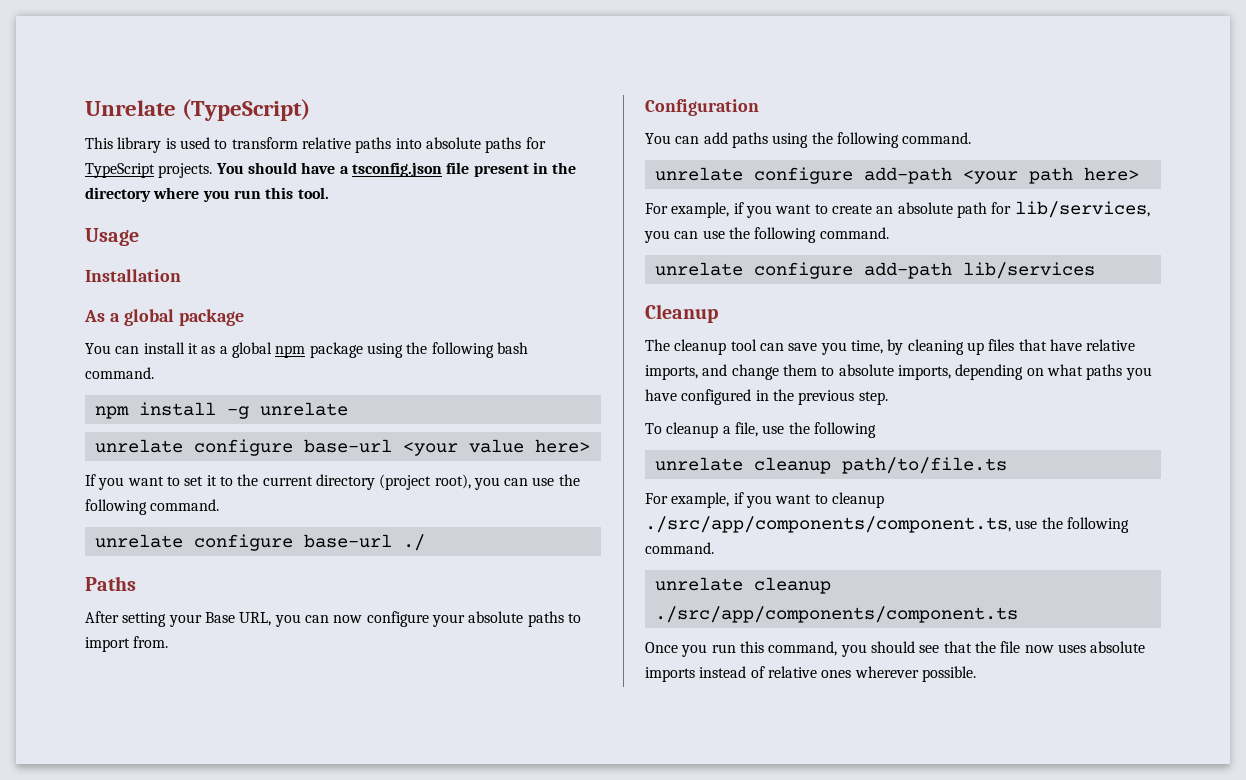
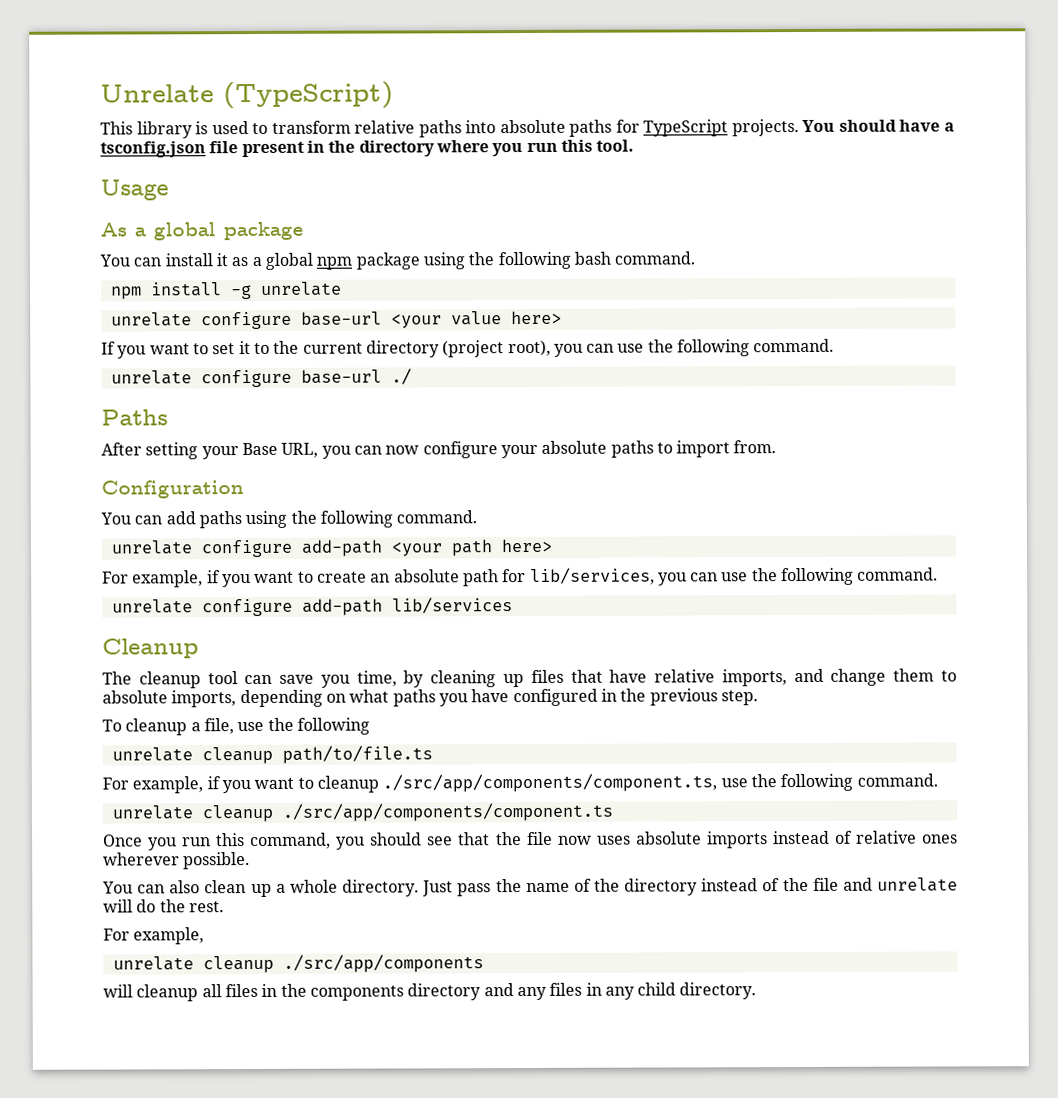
- Installation
+ You can also clean up a whole directory. Just pass the name of the directory instead of the file and unrelate will do the rest.
+ For example,
+ unrelate cleanup ./src/app/components
+ will cleanup all files in the components directory and any files in any child directory.

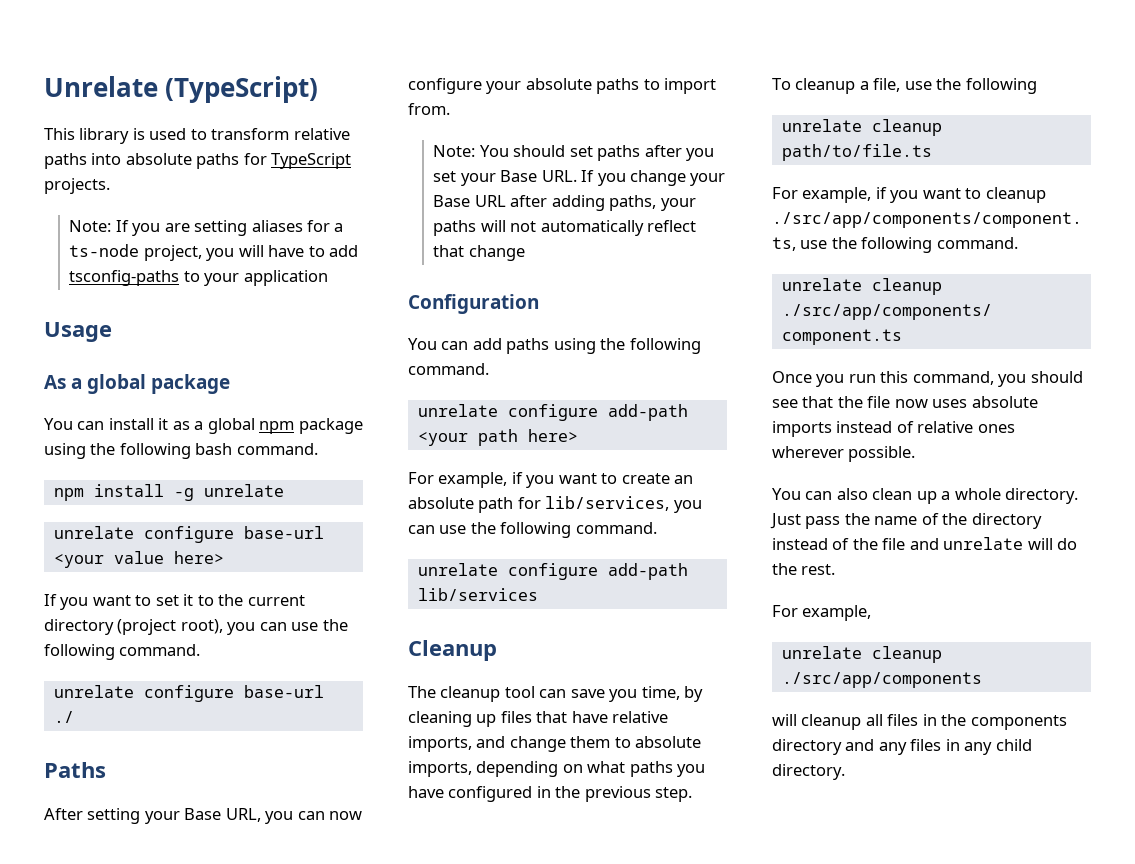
- This library is used to transform relative paths into absolute paths for TypeScript projects. You should have a tsconfig.json file present in the directory where you run this tool.
+ This library is used to transform relative paths into absolute paths for TypeScript projects.
+ Note: If you are setting aliases for a ts-node project, you will have to add tsconfig-paths to your application
+ Note: You should set paths after you set your Base URL. If you change your Base URL after adding paths, your paths will not automatically reflect that change

